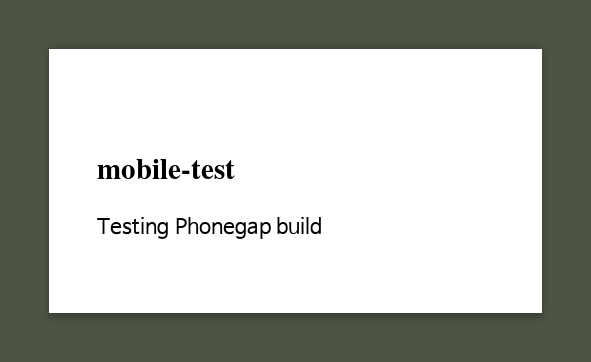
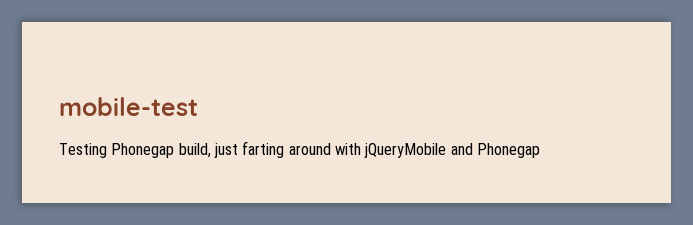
- Testing Phonegap build
+ Testing Phonegap build, just farting around with jQueryMobile and Phonegap

